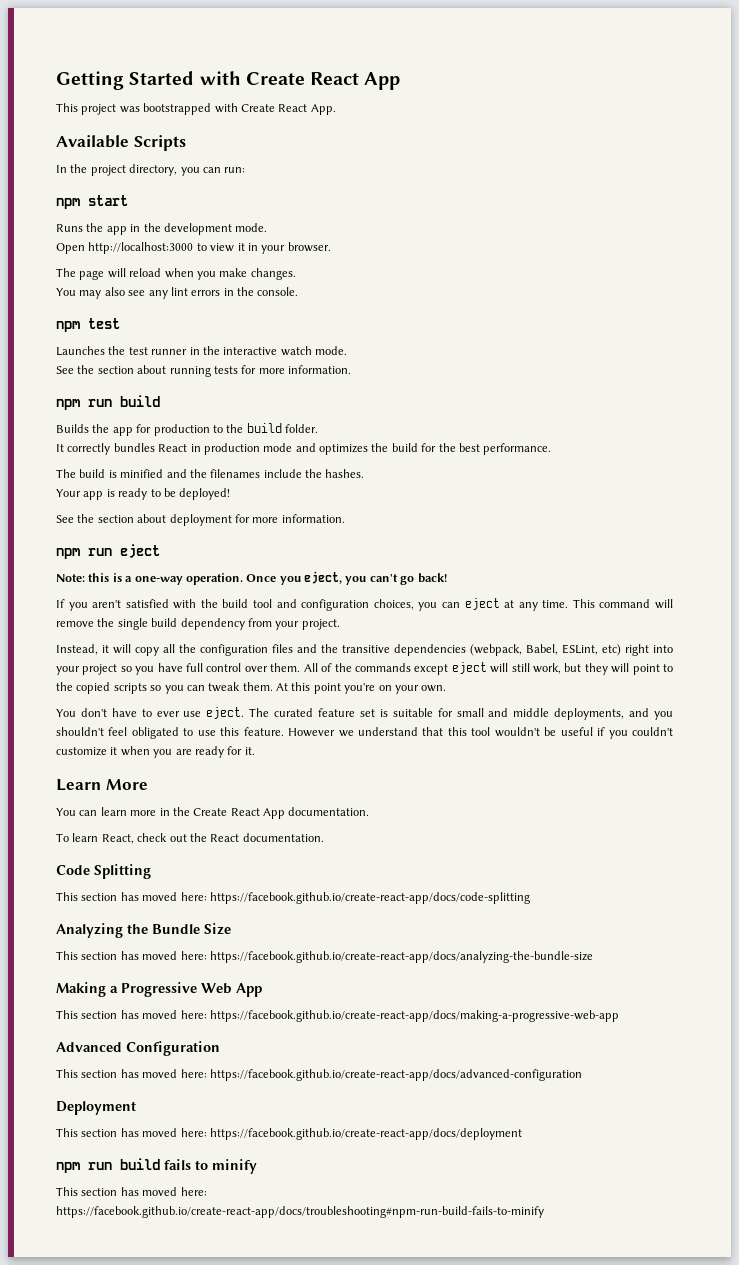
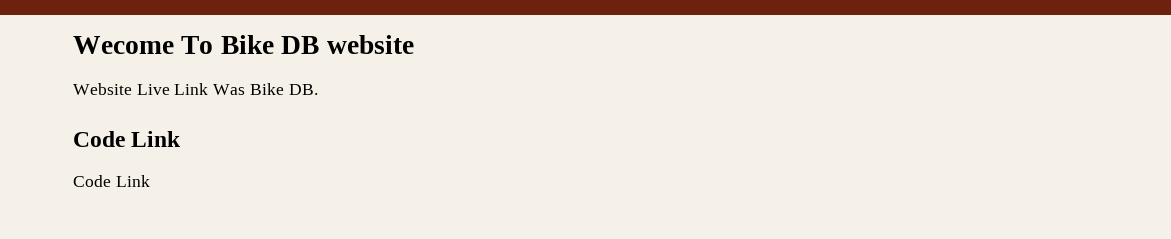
- Getting Started with Create React App
- This project was bootstrapped with Create React App.
- Available Scripts
- In the project directory, you can run:
- npm start
- Runs the app in the development mode.
- Open http://localhost:3000 to view it in your browser.
- The page will reload when you make changes.
- You may also see any lint errors in the console.
- npm test
- Launches the test runner in the interactive watch mode.
- See the section about running tests for more information.
- npm run build
- Builds the app for production to the build folder.
- It correctly bundles React in production mode and optimizes the build for the best performance.
- The build is minified and the filenames include the hashes.
- Your app is ready to be deployed!
- See the section about deployment for more information.
- npm run eject
- Note: this is a one-way operation. Once you eject, you can't go back!
- If you aren't satisfied with the build tool and configuration choices, you can eject at any time. This command will remove the single build dependency from your project.
- Instead, it will copy all the configuration files and the transitive dependencies (webpack, Babel, ESLint, etc) right into your project so you have full control over them. All of the commands except eject will still work, but they will point to the copied scripts so you can tweak them. At this point you're on your own.
- You don't have to ever use eject. The curated feature set is suitable for small and middle deployments, and you shouldn't feel obligated to use this feature. However we understand that this tool wouldn't be useful if you couldn't customize it when you are ready for it.
- Learn More
- You can learn more in the Create React App documentation.
- To learn React, check out the React documentation.
- Code Splitting
- This section has moved here: https://facebook.github.io/create-react-app/docs/code-splitting
- Analyzing the Bundle Size
- This section has moved here: https://facebook.github.io/create-react-app/docs/analyzing-the-bundle-size
- Making a Progressive Web App
- This section has moved here: https://facebook.github.io/create-react-app/docs/making-a-progressive-web-app
- Advanced Configuration
- This section has moved here: https://facebook.github.io/create-react-app/docs/advanced-configuration
- Deployment
- This section has moved here: https://facebook.github.io/create-react-app/docs/deployment
- npm run build fails to minify
- This section has moved here: https://facebook.github.io/create-react-app/docs/troubleshooting#npm-run-build-fails-to-minify
+ Wecome To Bike DB website
+ Website Live Link Was Bike DB.
+ Code Link
+ Code Link

